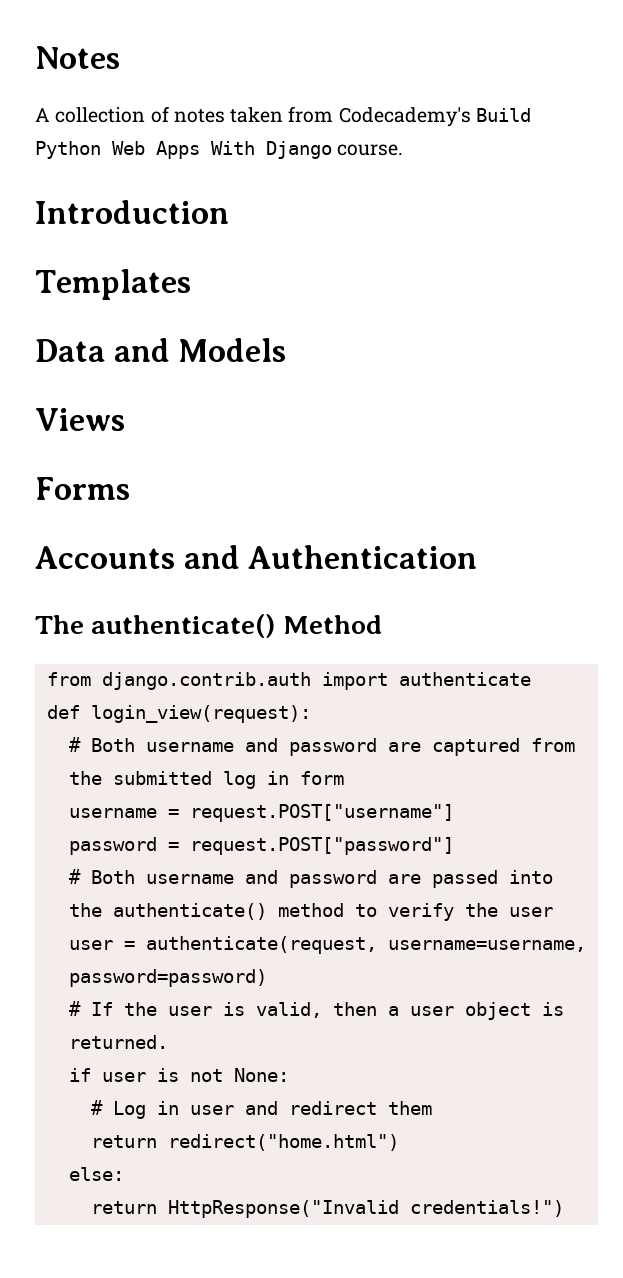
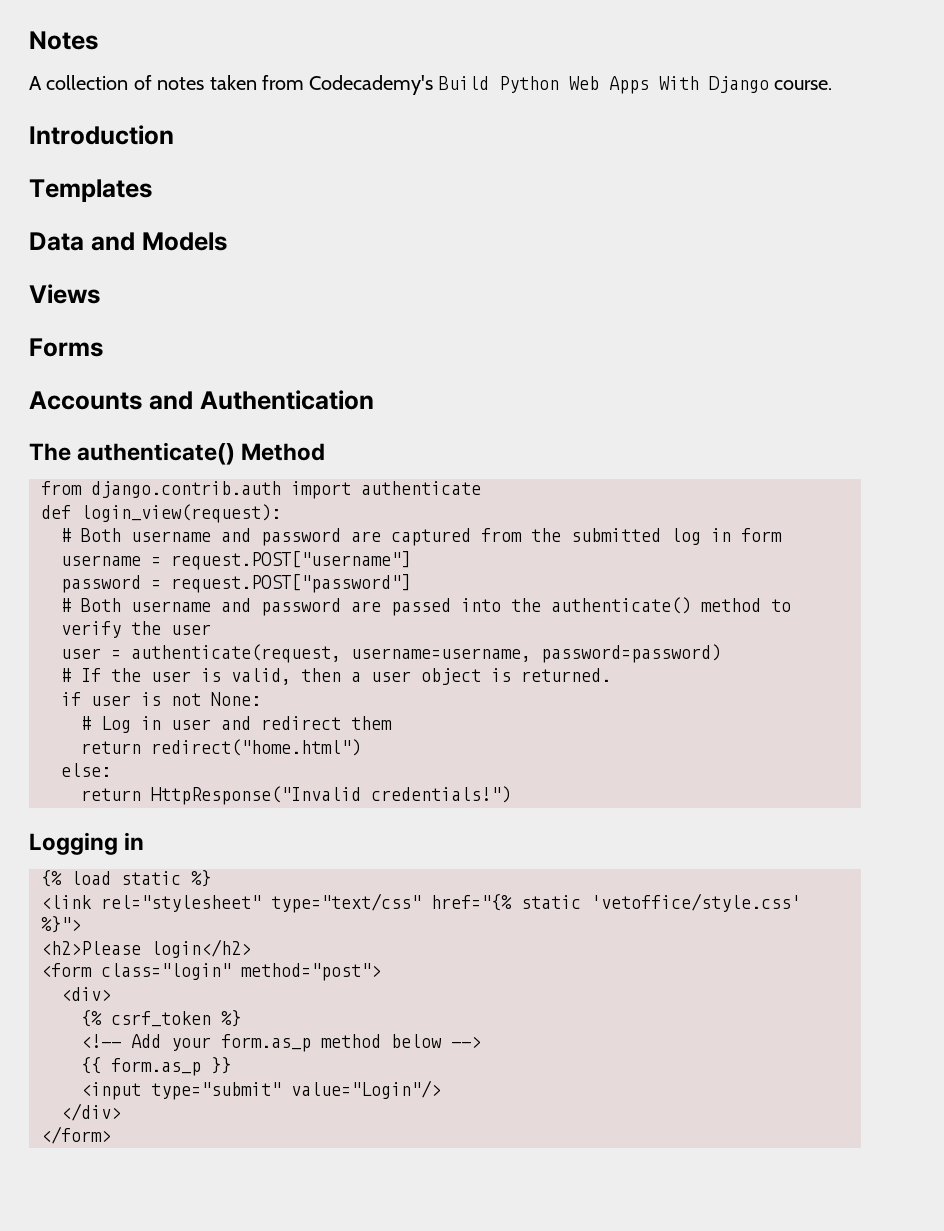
+ Logging in
+ {% load static %}
+ <link rel="stylesheet" type="text/css" href="{% static 'vetoffice/style.css' %}">
+ <h2>Please login</h2>
+ <form class="login" method="post">
+ <div>
+ {% csrf_token %}
+ <!-- Add your form.as_p method below -->
+ {{ form.as_p }}
+ <input type="submit" value="Login"/>
+ </div>
+ </form>

